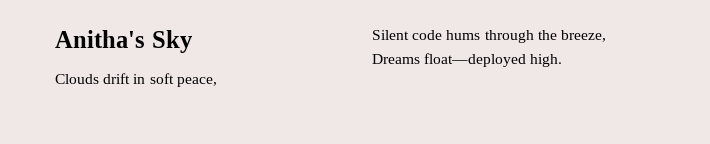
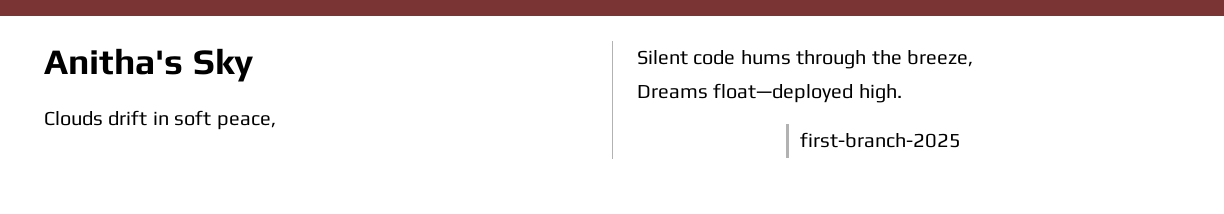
+ first-branch-2025

